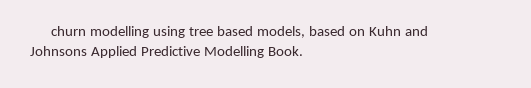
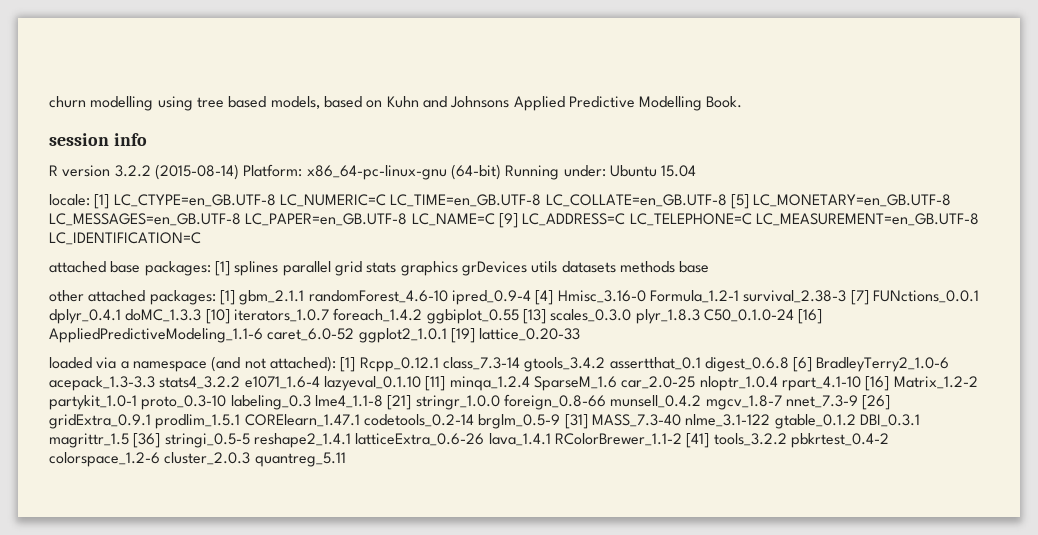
+ session info
+ R version 3.2.2 (2015-08-14) Platform: x86_64-pc-linux-gnu (64-bit) Running under: Ubuntu 15.04
+ locale: [1] LC_CTYPE=en_GB.UTF-8 LC_NUMERIC=C LC_TIME=en_GB.UTF-8 LC_COLLATE=en_GB.UTF-8 [5] LC_MONETARY=en_GB.UTF-8 LC_MESSAGES=en_GB.UTF-8 LC_PAPER=en_GB.UTF-8 LC_NAME=C [9] LC_ADDRESS=C LC_TELEPHONE=C LC_MEASUREMENT=en_GB.UTF-8 LC_IDENTIFICATION=C
+ attached base packages: [1] splines parallel grid stats graphics grDevices utils datasets methods base
+ other attached packages: [1] gbm_2.1.1 randomForest_4.6-10 ipred_0.9-4 [4] Hmisc_3.16-0 Formula_1.2-1 survival_2.38-3 [7] FUNctions_0.0.1 dplyr_0.4.1 doMC_1.3.3 [10] iterators_1.0.7 foreach_1.4.2 ggbiplot_0.55 [13] scales_0.3.0 plyr_1.8.3 C50_0.1.0-24 [16] AppliedPredictiveModeling_1.1-6 caret_6.0-52 ggplot2_1.0.1 [19] lattice_0.20-33
+ loaded via a namespace (and not attached): [1] Rcpp_0.12.1 class_7.3-14 gtools_3.4.2 assertthat_0.1 digest_0.6.8 [6] BradleyTerry2_1.0-6 acepack_1.3-3.3 stats4_3.2.2 e1071_1.6-4 lazyeval_0.1.10 [11] minqa_1.2.4 SparseM_1.6 car_2.0-25 nloptr_1.0.4 rpart_4.1-10 [16] Matrix_1.2-2 partykit_1.0-1 proto_0.3-10 labeling_0.3 lme4_1.1-8 [21] stringr_1.0.0 foreign_0.8-66 munsell_0.4.2 mgcv_1.8-7 nnet_7.3-9 [26] gridExtra_0.9.1 prodlim_1.5.1 CORElearn_1.47.1 codetools_0.2-14 brglm_0.5-9 [31] MASS_7.3-40 nlme_3.1-122 gtable_0.1.2 DBI_0.3.1 magrittr_1.5 [36] stringi_0.5-5 reshape2_1.4.1 latticeExtra_0.6-26 lava_1.4.1 RColorBrewer_1.1-2 [41] tools_3.2.2 pbkrtest_0.4-2 colorspace_1.2-6 cluster_2.0.3 quantreg_5.11

